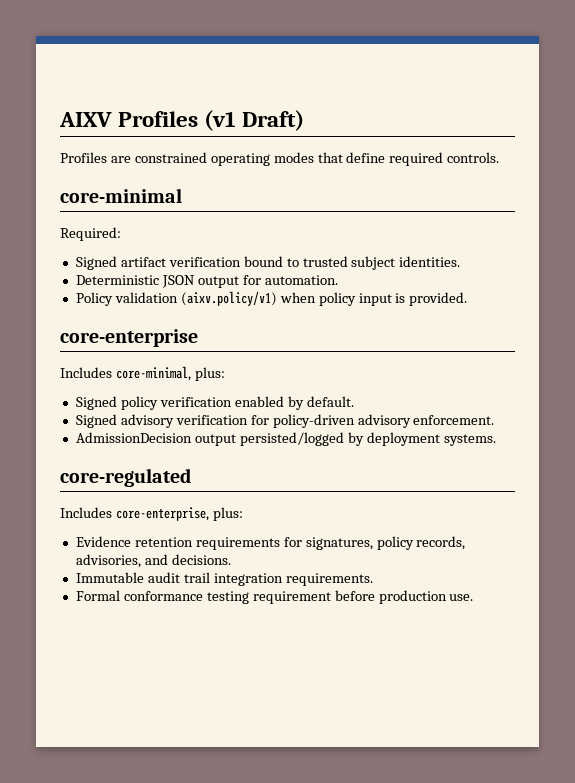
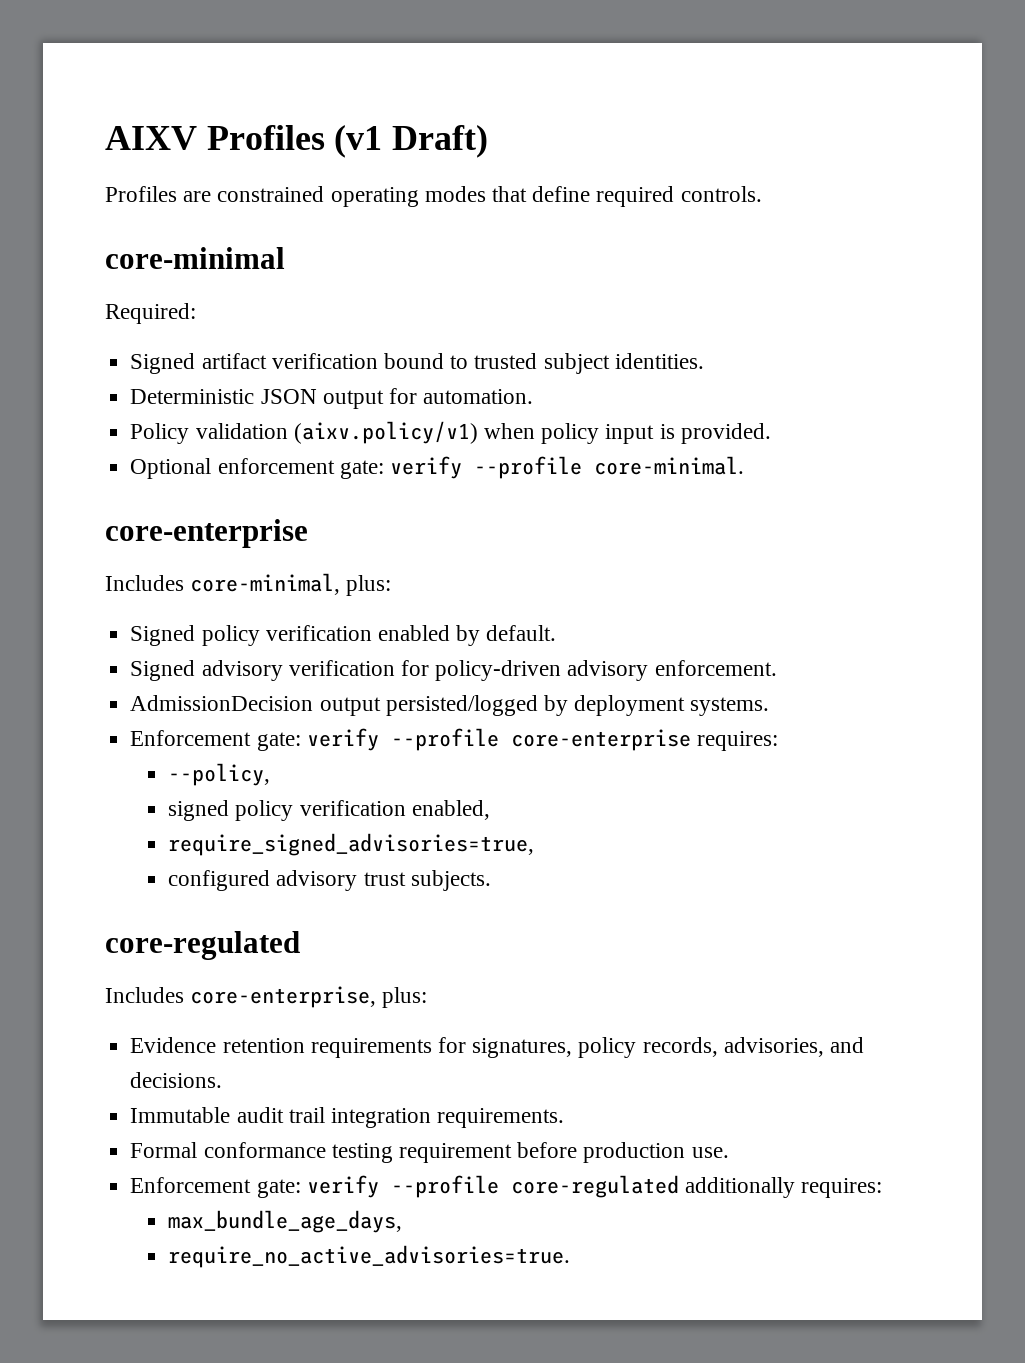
+ Optional enforcement gate: verify --profile core-minimal.
+ Enforcement gate: verify --profile core-enterprise requires:
+ --policy,
+ signed policy verification enabled,
+ require_signed_advisories=true,
+ configured advisory trust subjects.
+ Enforcement gate: verify --profile core-regulated additionally requires:
+ max_bundle_age_days,
+ require_no_active_advisories=true.

